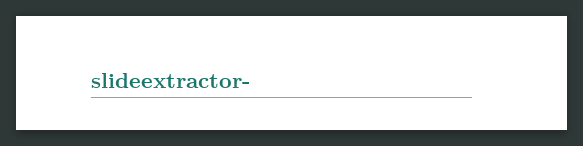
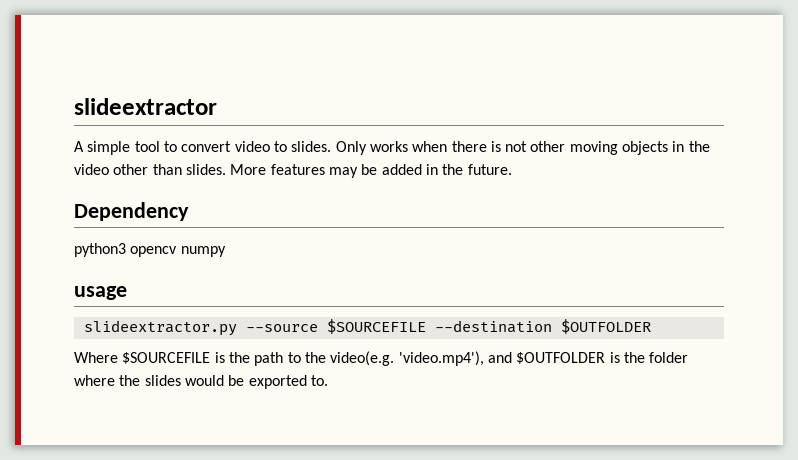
- slideextractor-
+ slideextractor
+ A simple tool to convert video to slides. Only works when there is not other moving objects in the video other than slides. More features may be added in the future.
+ Dependency
+ python3 opencv numpy
+ usage
+ slideextractor.py --source $SOURCEFILE --destination $OUTFOLDER
+ Where $SOURCEFILE is the path to the video(e.g. 'video.mp4'), and $OUTFOLDER is the folder where the slides would be exported to.

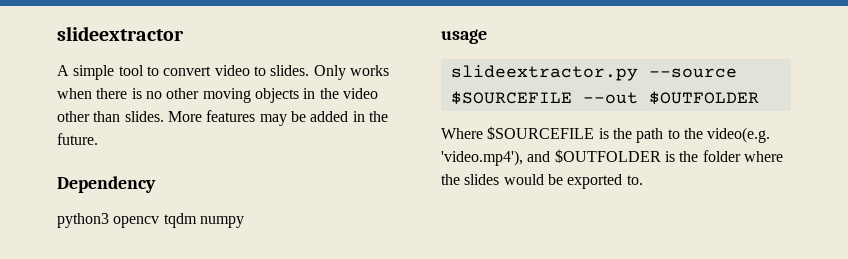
- Only works when there is not other moving objects in the video other than slides.
+ Only works when there is no other moving objects in the video other than slides.
- python3 opencv numpy
+ python3 opencv tqdm numpy
- slideextractor.py --source $SOURCEFILE --destination $OUTFOLDER
+ slideextractor.py --source $SOURCEFILE --out $OUTFOLDER

